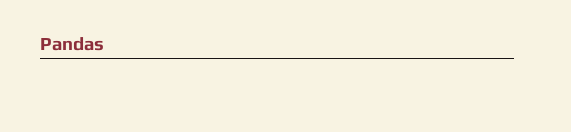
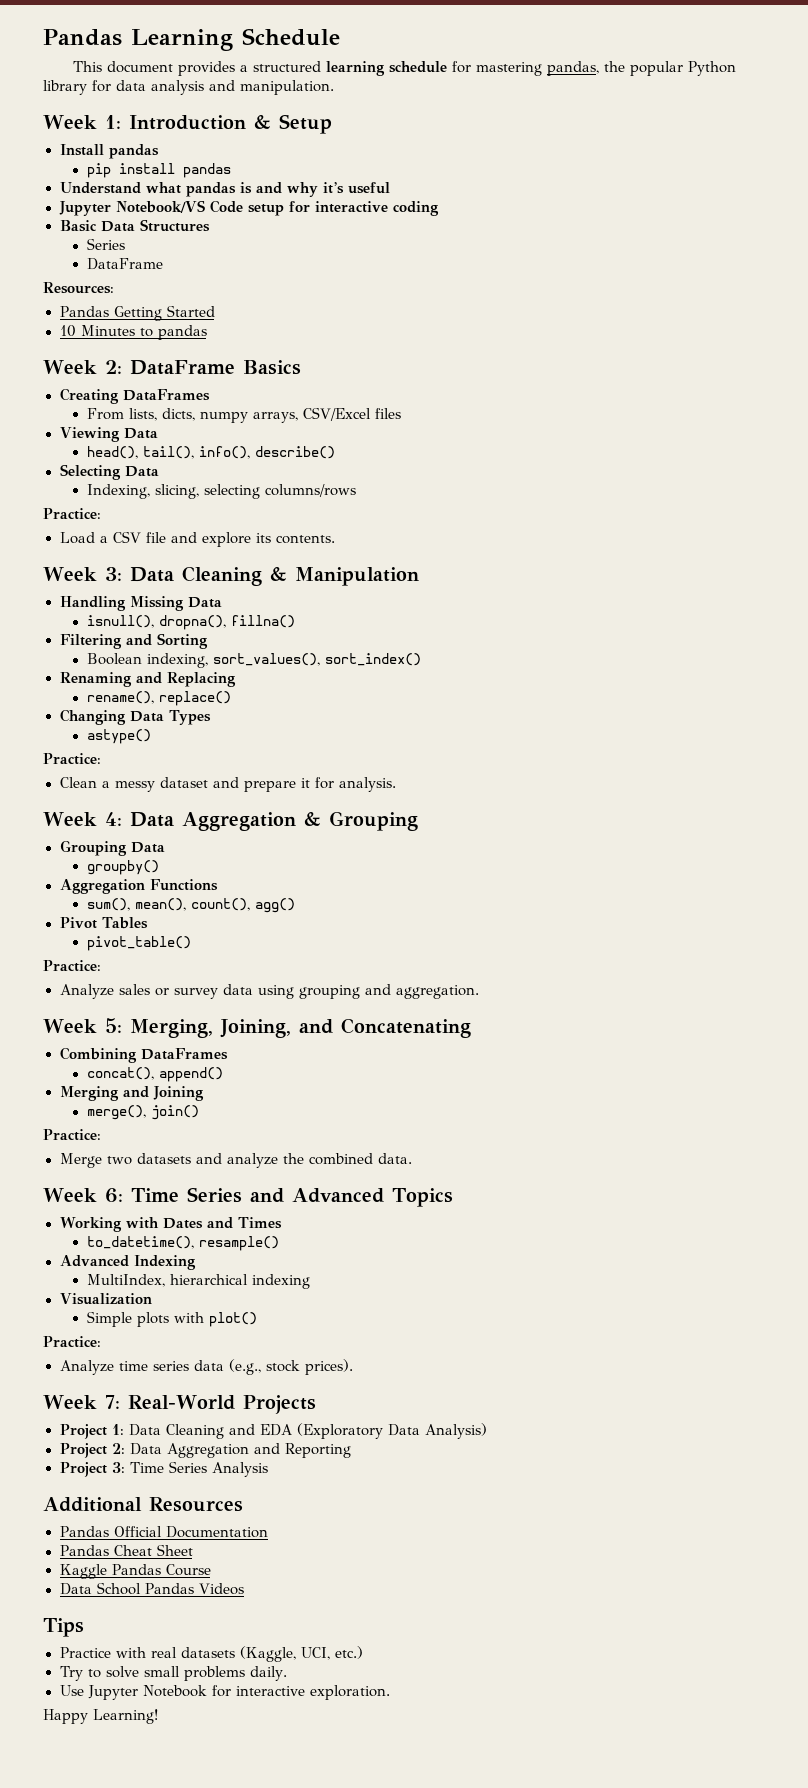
- Pandas
+ Pandas Learning Schedule
+ This document provides a structured learning schedule for mastering pandas, the popular Python library for data analysis and manipulation.
+ Week 1: Introduction & Setup
+ Install pandas
+ pip install pandas
+ Understand what pandas is and why it’s useful
+ Jupyter Notebook/VS Code setup for interactive coding
+ Basic Data Structures
+ Series
+ DataFrame
+ Resources:
+ Pandas Getting Started
+ 10 Minutes to pandas
+ Week 2: DataFrame Basics
+ Creating DataFrames
+ From lists, dicts, numpy arrays, CSV/Excel files
+ Viewing Data
+ head(), tail(), info(), describe()
+ Selecting Data
+ Indexing, slicing, selecting columns/rows
+ Practice:
+ Load a CSV file and explore its contents.
+ Week 3: Data Cleaning & Manipulation
+ Handling Missing Data
+ isnull(), dropna(), fillna()
+ Filtering and Sorting
+ Boolean indexing, sort_values(), sort_index()
+ Renaming and Replacing
+ rename(), replace()
+ Changing Data Types
+ astype()
+ Practice:
+ Clean a messy dataset and prepare it for analysis.
+ Week 4: Data Aggregation & Grouping
+ Grouping Data
+ groupby()
+ Aggregation Functions
+ sum(), mean(), count(), agg()
+ Pivot Tables
+ pivot_table()
+ Practice:
+ Analyze sales or survey data using grouping and aggregation.
+ Week 5: Merging, Joining, and Concatenating
+ Combining DataFrames
+ concat(), append()
+ Merging and Joining
+ merge(), join()
+ Practice:
+ Merge two datasets and analyze the combined data.
+ Week 6: Time Series and Advanced Topics
+ Working with Dates and Times
+ to_datetime(), resample()
+ Advanced Indexing
+ MultiIndex, hierarchical indexing
+ Visualization
+ Simple plots with plot()
+ Practice:
+ Analyze time series data (e.g., stock prices).
+ Week 7: Real-World Projects
+ Project 1: Data Cleaning and EDA (Exploratory Data Analysis)
+ Project 2: Data Aggregation and Reporting
+ Project 3: Time Series Analysis
+ Additional Resources
+ Pandas Official Documentation
+ Pandas Cheat Sheet
+ Kaggle Pandas Course
+ Data School Pandas Videos
+ Tips
+ Practice with real datasets (Kaggle, UCI, etc.)
+ Try to solve small problems daily.
+ Use Jupyter Notebook for interactive exploration.
+ Happy Learning!

